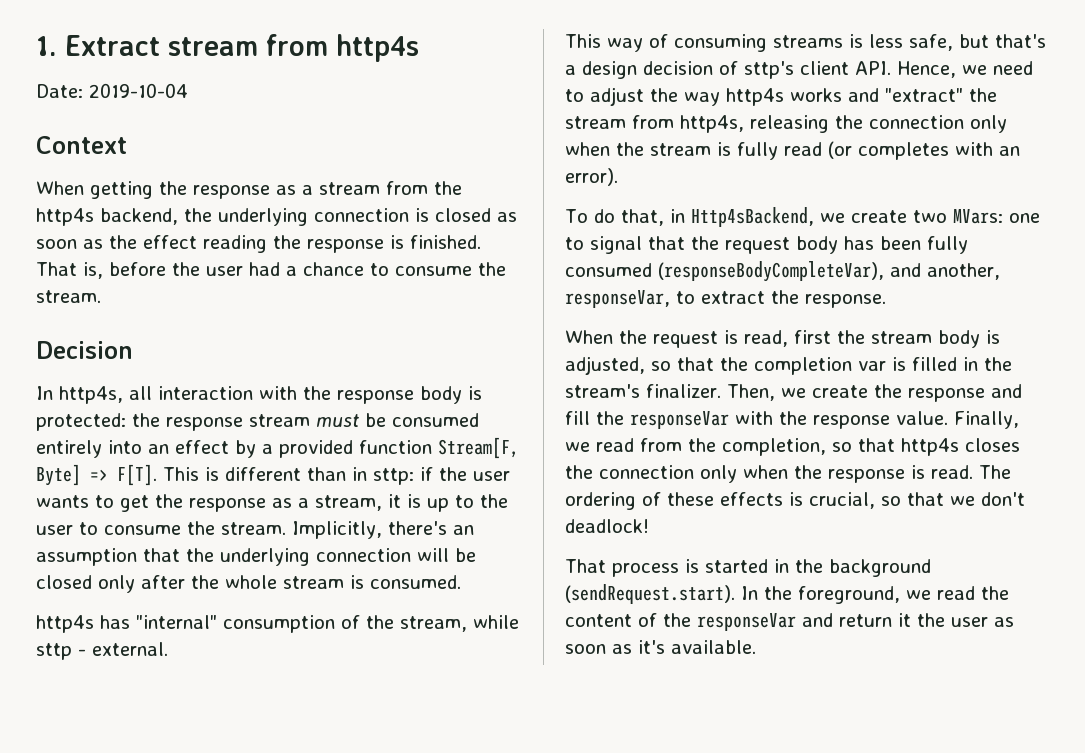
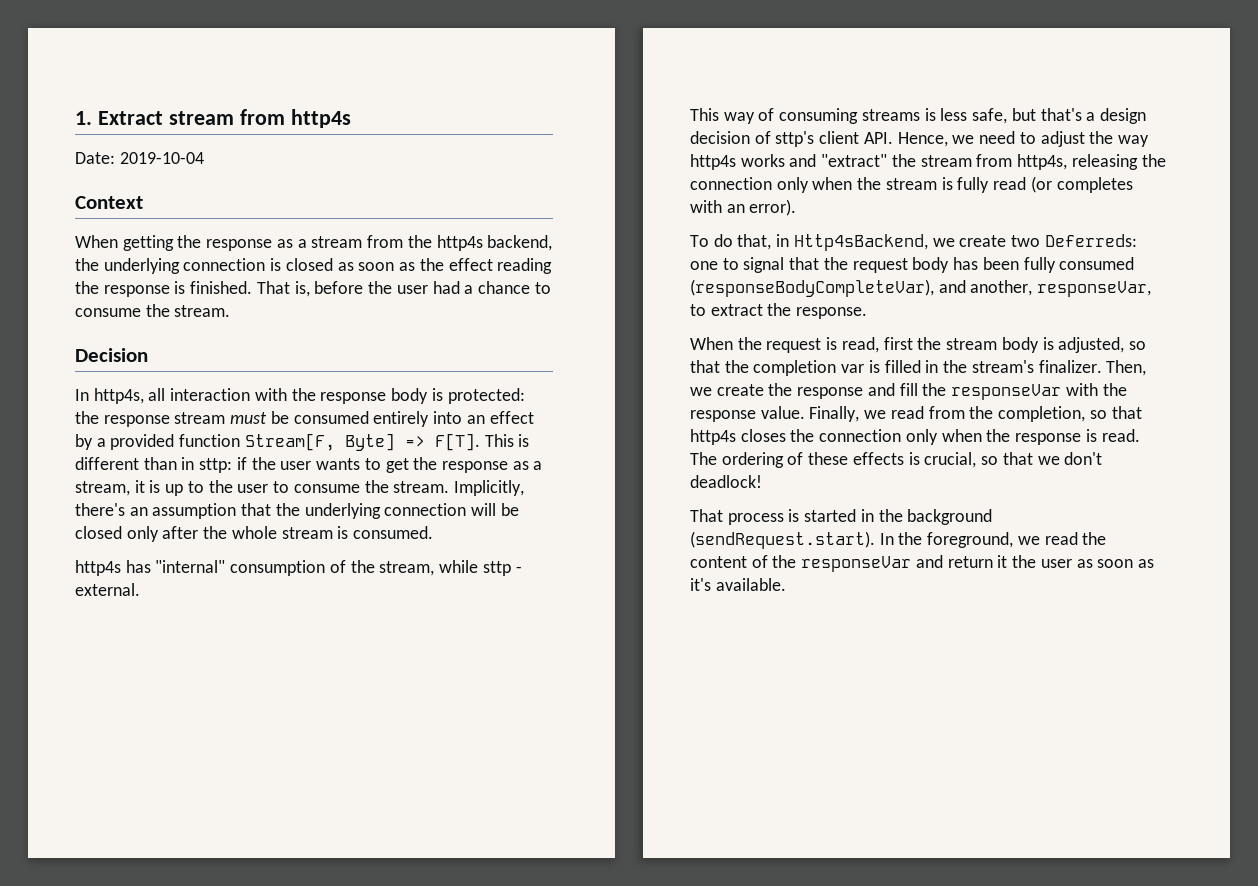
- To do that, in Http4sBackend, we create two MVars: one to signal that the request body has been fully consumed (responseBodyCompleteVar), and another, responseVar, to extract the response.
+ To do that, in Http4sBackend, we create two Deferreds: one to signal that the request body has been fully consumed (responseBodyCompleteVar), and another, responseVar, to extract the response.

